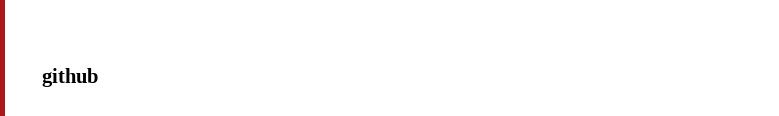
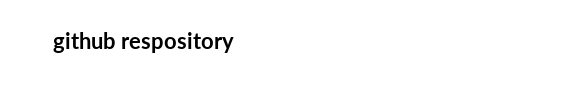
- github
+ github respository

